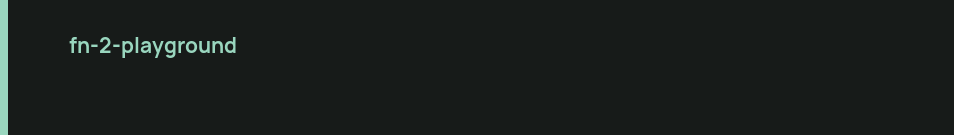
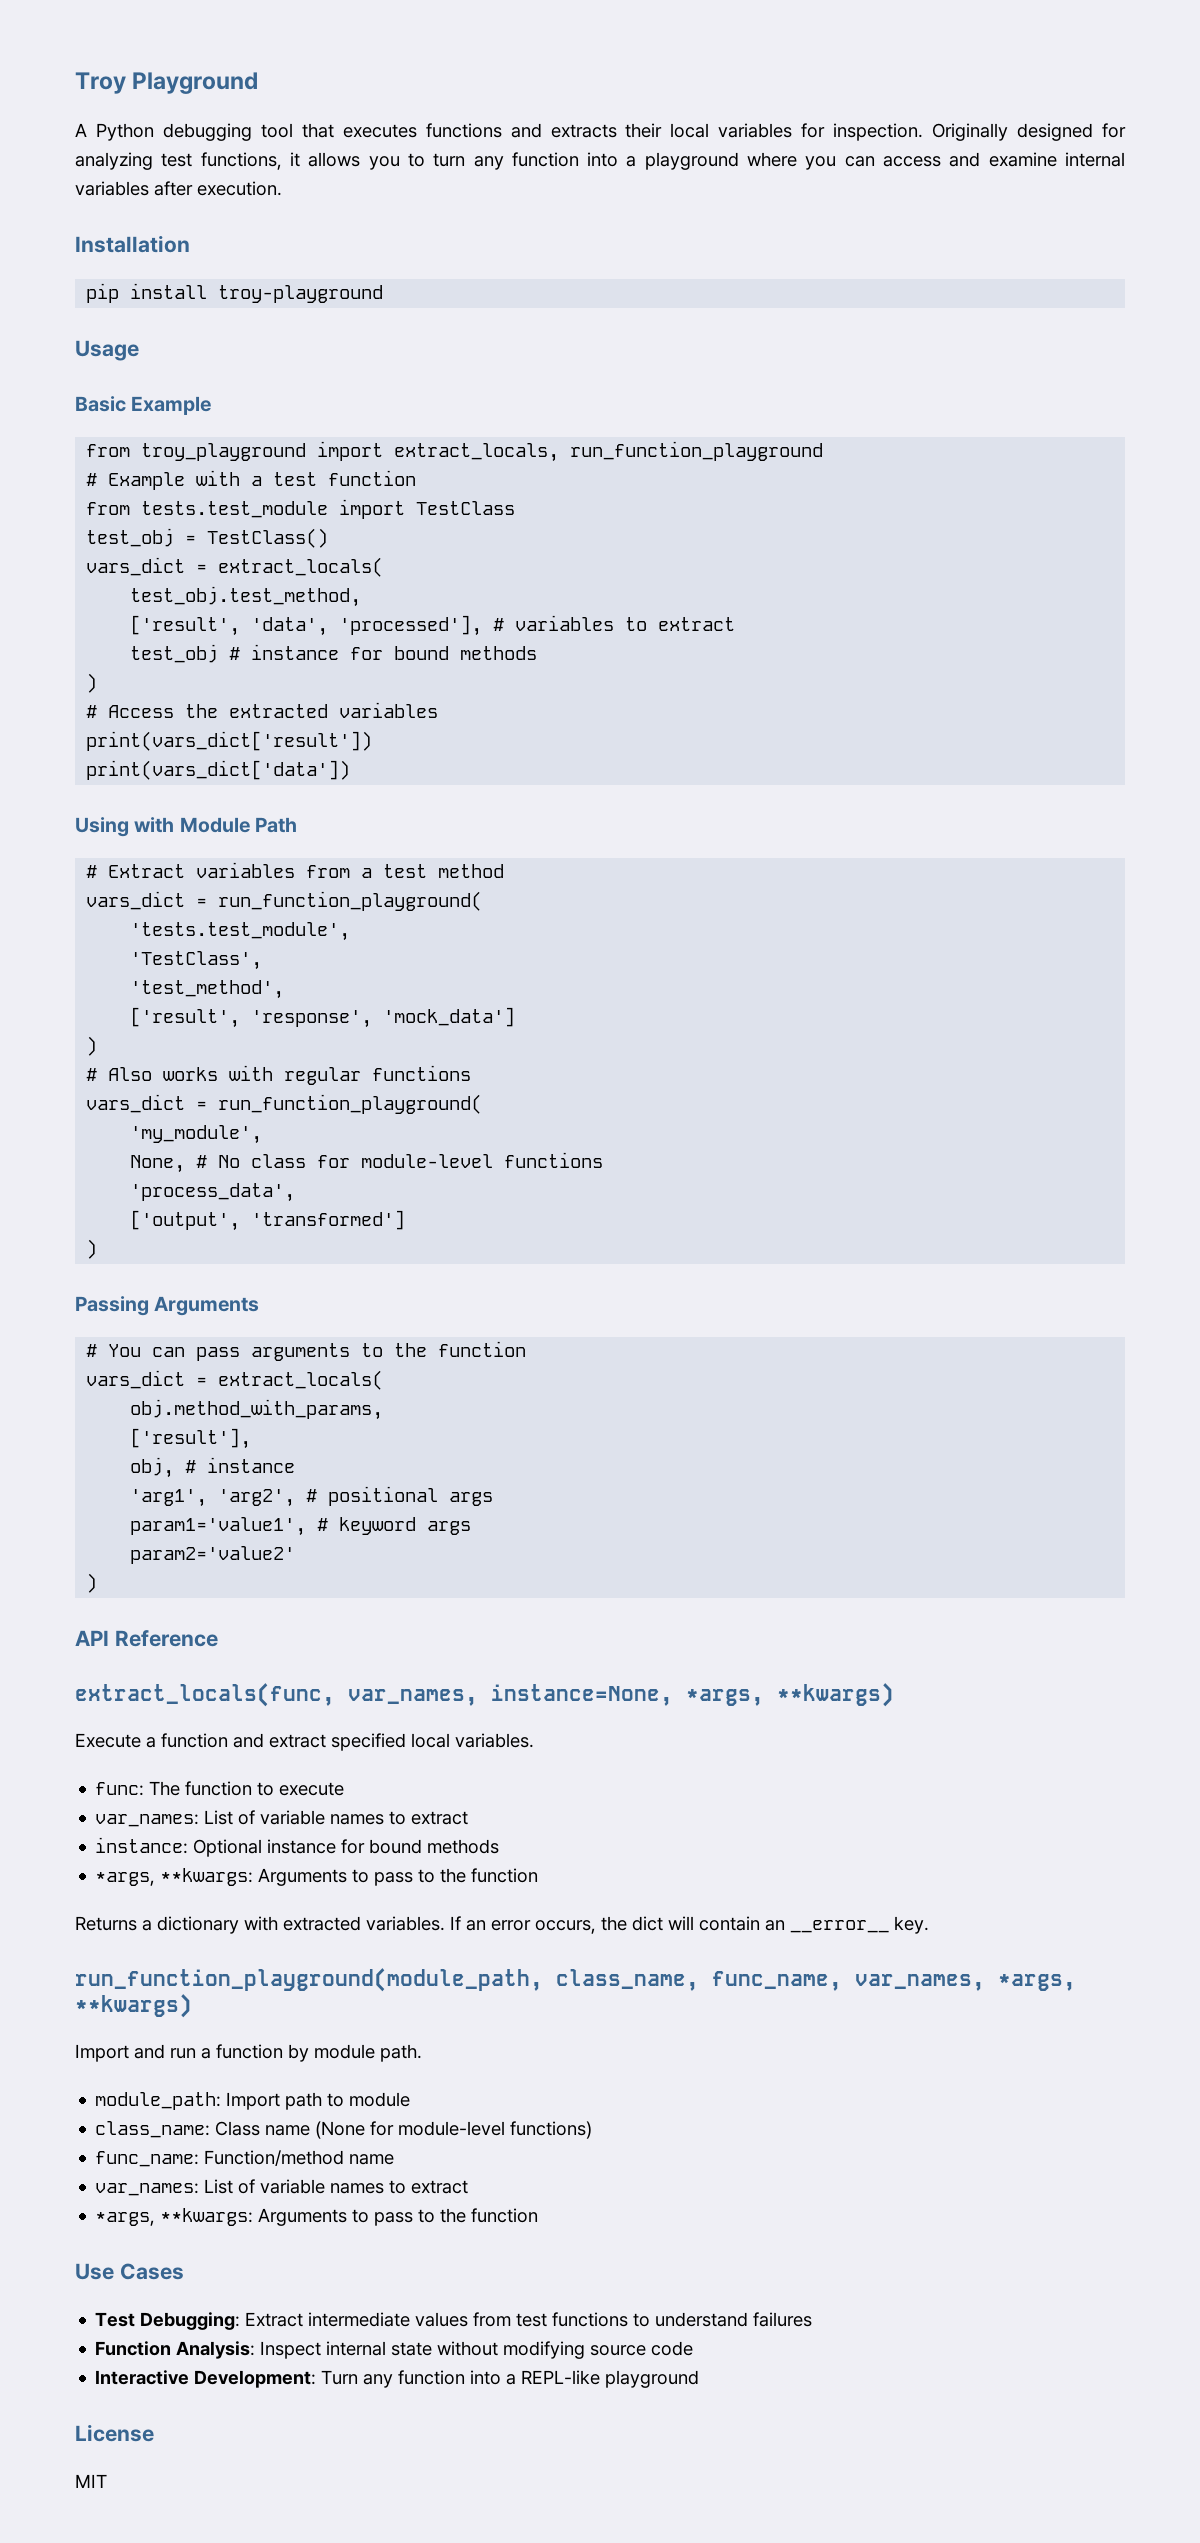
- fn-2-playground
+ Troy Playground
+ A Python debugging tool that executes functions and extracts their local variables for inspection. Originally designed for analyzing test functions, it allows you to turn any function into a playground where you can access and examine internal variables after execution.
+ Installation
+ pip install troy-playground
+ Usage
+ Basic Example
+ from troy_playground import extract_locals, run_function_playground
+ # Example with a test function
+ from tests.test_module import TestClass
+ test_obj = TestClass()
+ vars_dict = extract_locals(
+ test_obj.test_method,
+ ['result', 'data', 'processed'], # variables to extract
+ test_obj # instance for bound methods
+ )
+ # Access the extracted variables
+ print(vars_dict['result'])
+ print(vars_dict['data'])
+ Using with Module Path
+ # Extract variables from a test method
+ vars_dict = run_function_playground(
+ 'tests.test_module',
+ 'TestClass',
+ 'test_method',
+ ['result', 'response', 'mock_data']
+ )
+ # Also works with regular functions
+ vars_dict = run_function_playground(
+ 'my_module',
+ None, # No class for module-level functions
+ 'process_data',
+ ['output', 'transformed']
+ )
+ Passing Arguments
+ # You can pass arguments to the function
+ vars_dict = extract_locals(
+ obj.method_with_params,
+ ['result'],
+ obj, # instance
+ 'arg1', 'arg2', # positional args
+ param1='value1', # keyword args
+ param2='value2'
+ )
+ API Reference
+ extract_locals(func, var_names, instance=None, *args, **kwargs)
+ Execute a function and extract specified local variables.
+ func: The function to execute
+ var_names: List of variable names to extract
+ instance: Optional instance for bound methods
+ *args, **kwargs: Arguments to pass to the function
+ Returns a dictionary with extracted variables. If an error occurs, the dict will contain an __error__ key.
+ run_function_playground(module_path, class_name, func_name, var_names, *args, **kwargs)
+ Import and run a function by module path.
+ module_path: Import path to module
+ class_name: Class name (None for module-level functions)
+ func_name: Function/method name
+ var_names: List of variable names to extract
+ *args, **kwargs: Arguments to pass to the function
+ Use Cases
+ Test Debugging: Extract intermediate values from test functions to understand failures
+ Function Analysis: Inspect internal state without modifying source code
+ Interactive Development: Turn any function into a REPL-like playground
+ License
+ MIT

